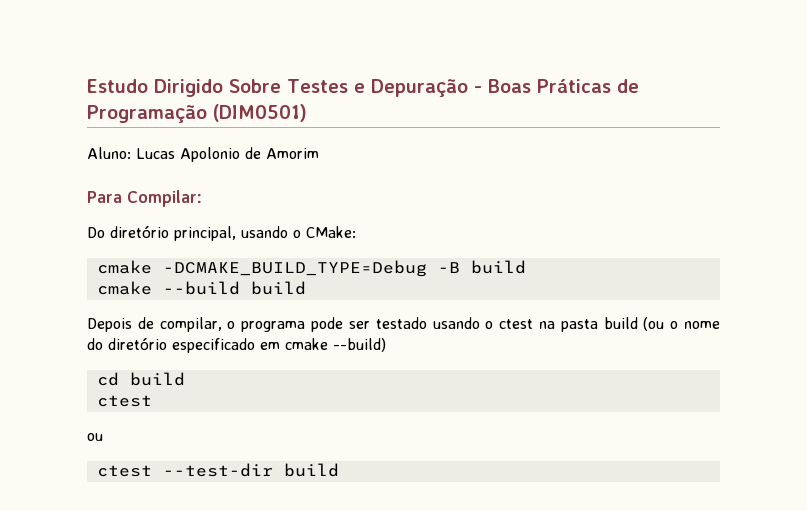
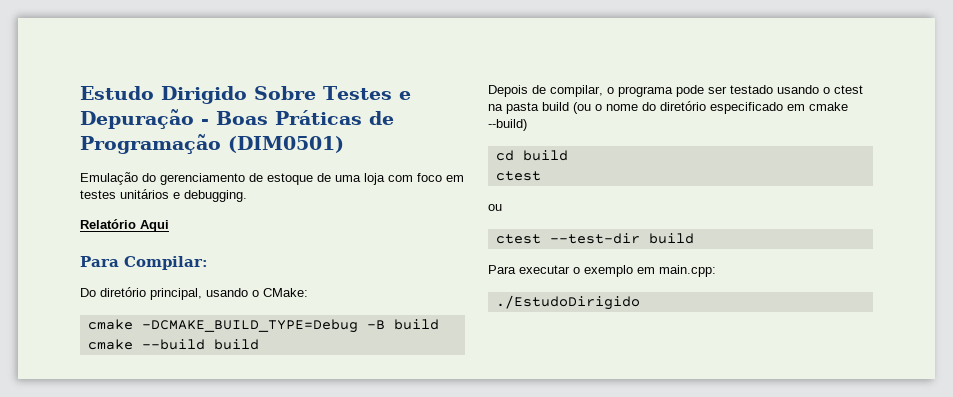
- Aluno: Lucas Apolonio de Amorim
+ Emulação do gerenciamento de estoque de uma loja com foco em testes unitários e debugging.
+ Relatório Aqui
+ Para executar o exemplo em main.cpp:
+ ./EstudoDirigido

